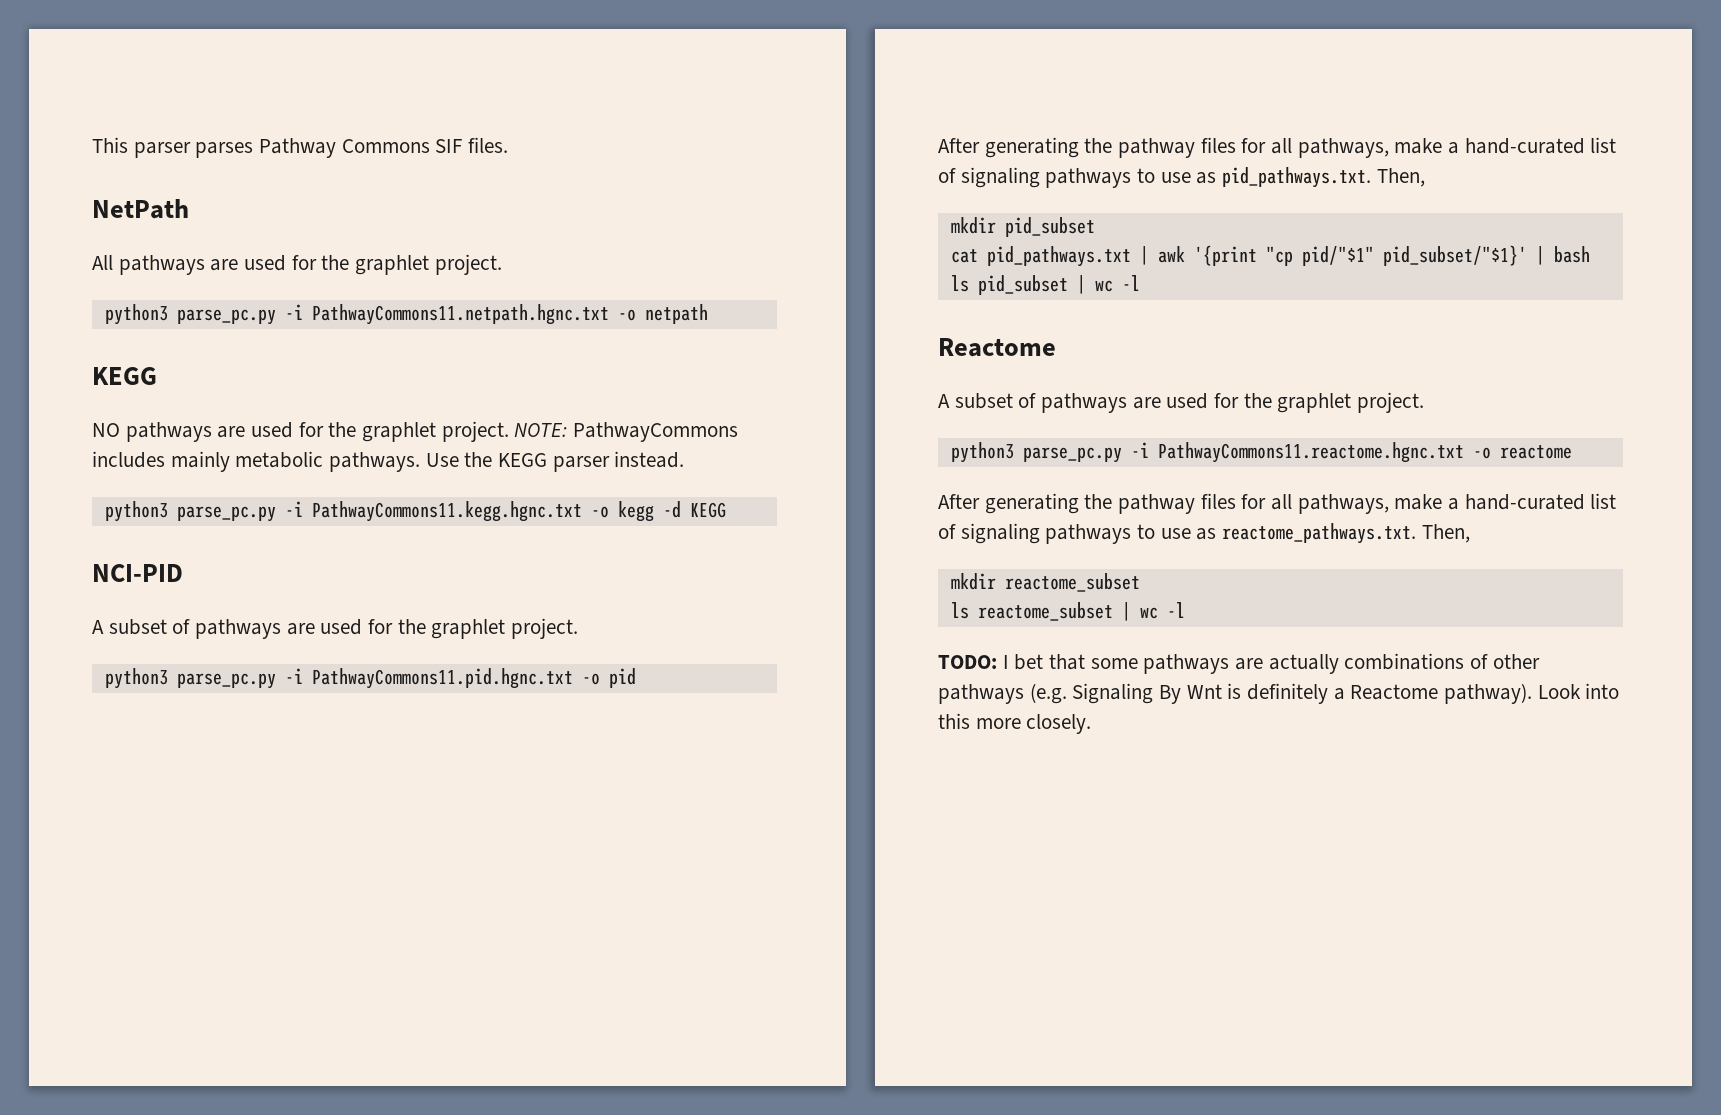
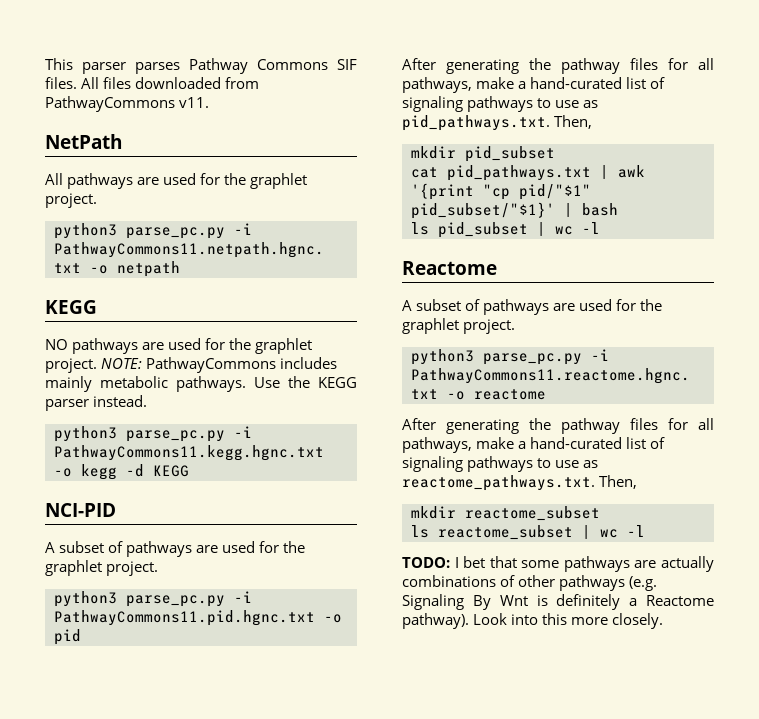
+ All files downloaded from PathwayCommons v11.

